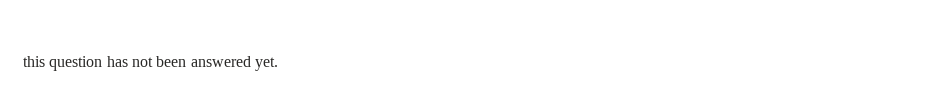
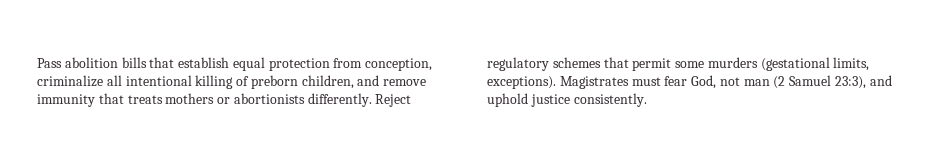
- this question has not been answered yet.
+ Pass abolition bills that establish equal protection from conception, criminalize all intentional killing of preborn children, and remove immunity that treats mothers or abortionists differently. Reject regulatory schemes that permit some murders (gestational limits, exceptions). Magistrates must fear God, not man (2 Samuel 23:3), and uphold justice consistently.

